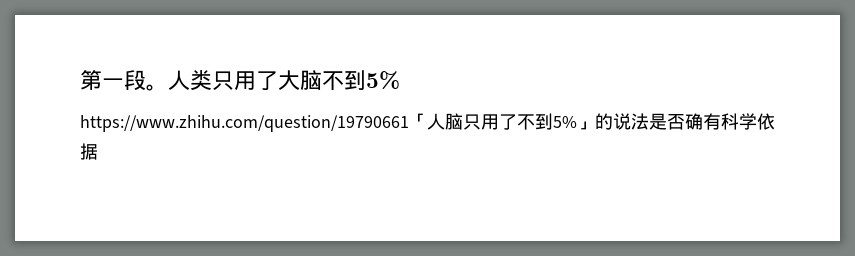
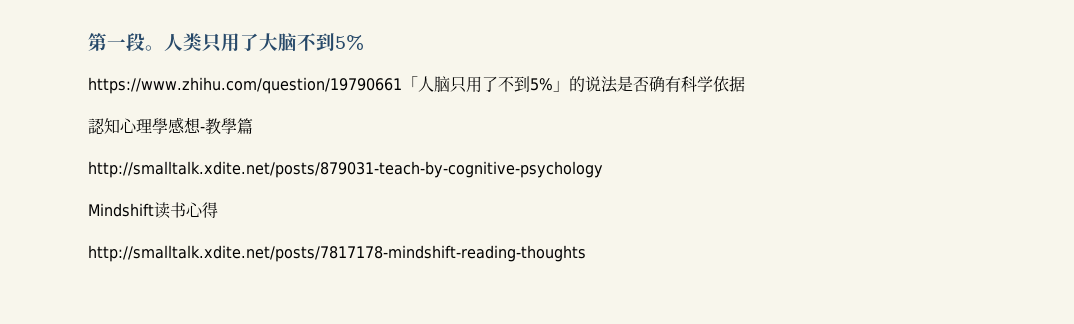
+ 認知心理學感想-教學篇
+ http://smalltalk.xdite.net/posts/879031-teach-by-cognitive-psychology
+ Mindshift读书心得
+ http://smalltalk.xdite.net/posts/7817178-mindshift-reading-thoughts

